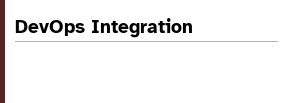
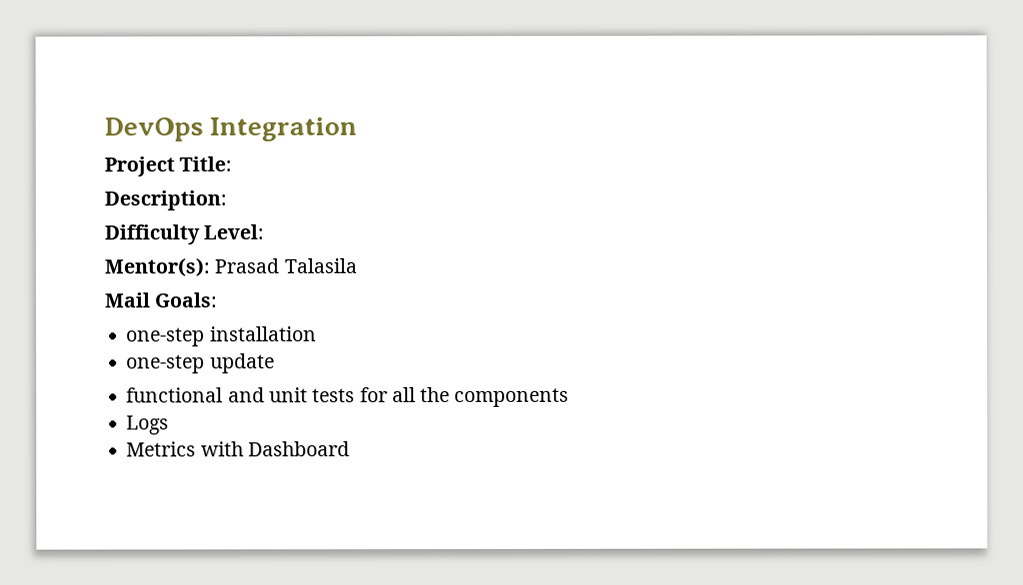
+ Project Title:
+ Description:
+ Difficulty Level:
+ Mentor(s): Prasad Talasila
+ Mail Goals:
+ one-step installation
+ one-step update
+ functional and unit tests for all the components
+ Logs
+ Metrics with Dashboard

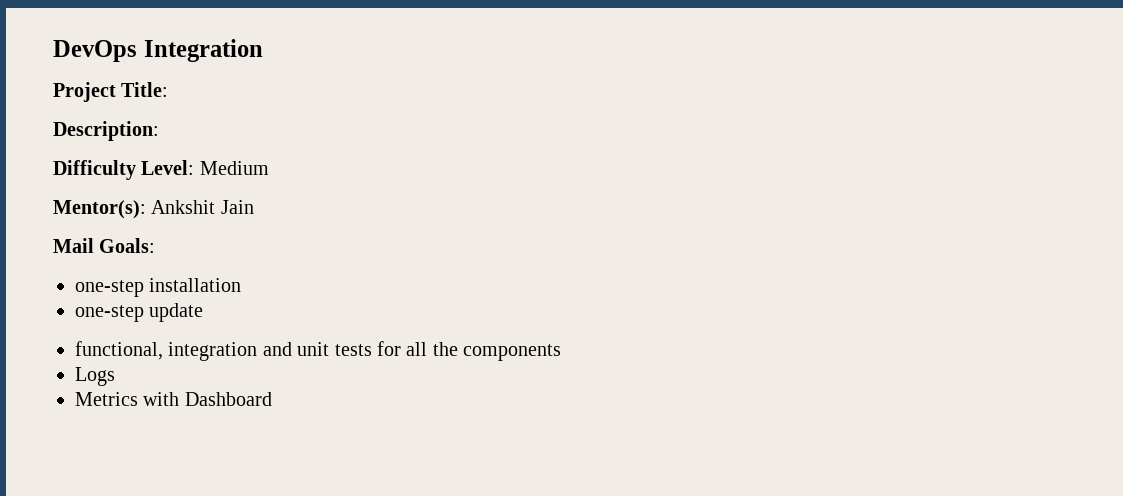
- Difficulty Level:
+ Difficulty Level: Medium
- Mentor(s): Prasad Talasila
+ Mentor(s): Ankshit Jain
- functional and unit tests for all the components
+ functional, integration and unit tests for all the components

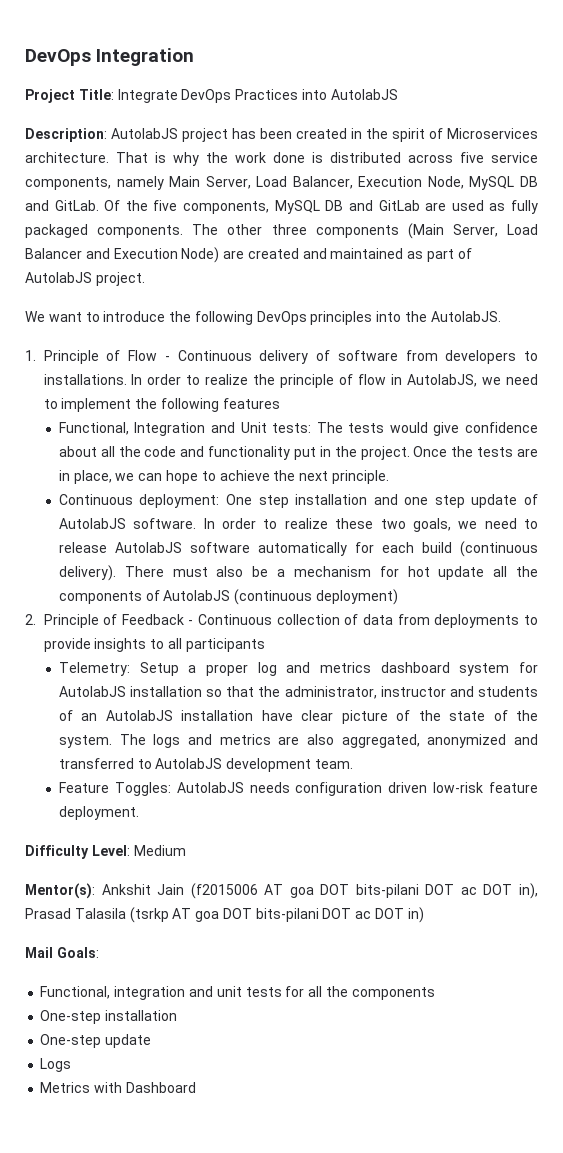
- Project Title:
- Description:
+ Project Title: Integrate DevOps Practices into AutolabJS
+ Description: AutolabJS project has been created in the spirit of Microservices architecture. That is why the work done is distributed across five service components, namely Main Server, Load Balancer, Execution Node, MySQL DB and GitLab. Of the five components, MySQL DB and GitLab are used as fully packaged components. The other three components (Main Server, Load Balancer and Execution Node) are created and maintained as part of AutolabJS project.
+ We want to introduce the following DevOps principles into the AutolabJS.
+ 1. Principle of Flow - Continuous delivery of software from developers to installations. In order to realize the principle of flow in AutolabJS, we need to implement the following features
+ Functional, Integration and Unit tests: The tests would give confidence about all the code and functionality put in the project. Once the tests are in place, we can hope to achieve the next principle.
+ Continuous deployment: One step installation and one step update of AutolabJS software. In order to realize these two goals, we need to release AutolabJS software automatically for each build (continuous delivery). There must also be a mechanism for hot update all the components of AutolabJS (continuous deployment)
+ 2. Principle of Feedback - Continuous collection of data from deployments to provide insights to all participants
+ Telemetry: Setup a proper log and metrics dashboard system for AutolabJS installation so that the administrator, instructor and students of an AutolabJS installation have clear picture of the state of the system. The logs and metrics are also aggregated, anonymized and transferred to AutolabJS development team.
+ Feature Toggles: AutolabJS needs configuration driven low-risk feature deployment.
- Mentor(s): Ankshit Jain
+ Mentor(s): Ankshit Jain (f2015006 AT goa DOT bits-pilani DOT ac DOT in), Prasad Talasila (tsrkp AT goa DOT bits-pilani DOT ac DOT in)
  Mail Goals:
- one-step installation
- one-step update
- functional, integration and unit tests for all the components
+ Functional, integration and unit tests for all the components
+ One-step installation
+ One-step update

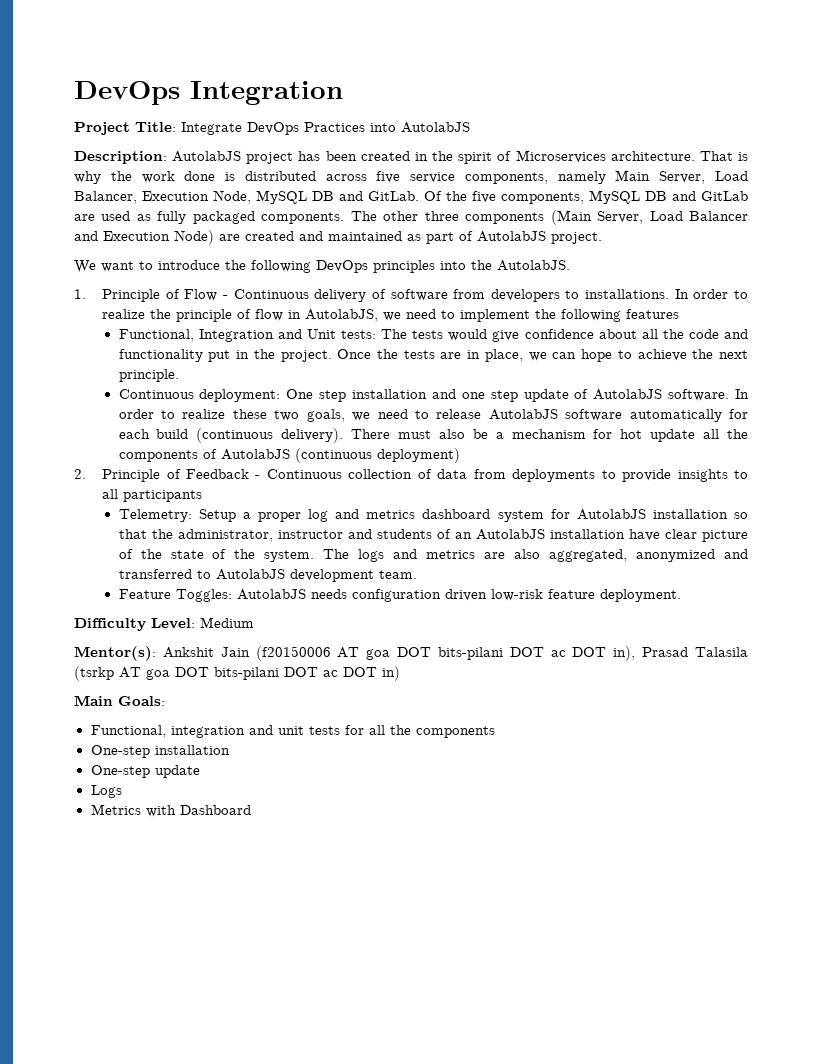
- Mentor(s): Ankshit Jain (f2015006 AT goa DOT bits-pilani DOT ac DOT in), Prasad Talasila (tsrkp AT goa DOT bits-pilani DOT ac DOT in)
+ Mentor(s): Ankshit Jain (f20150006 AT goa DOT bits-pilani DOT ac DOT in), Prasad Talasila (tsrkp AT goa DOT bits-pilani DOT ac DOT in)
- Mail Goals:
+ Main Goals:

